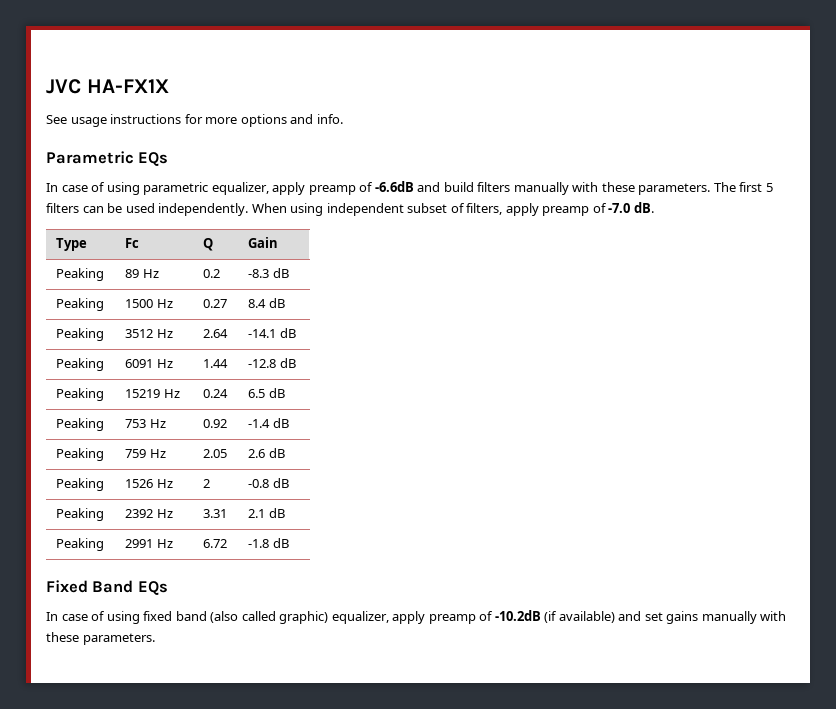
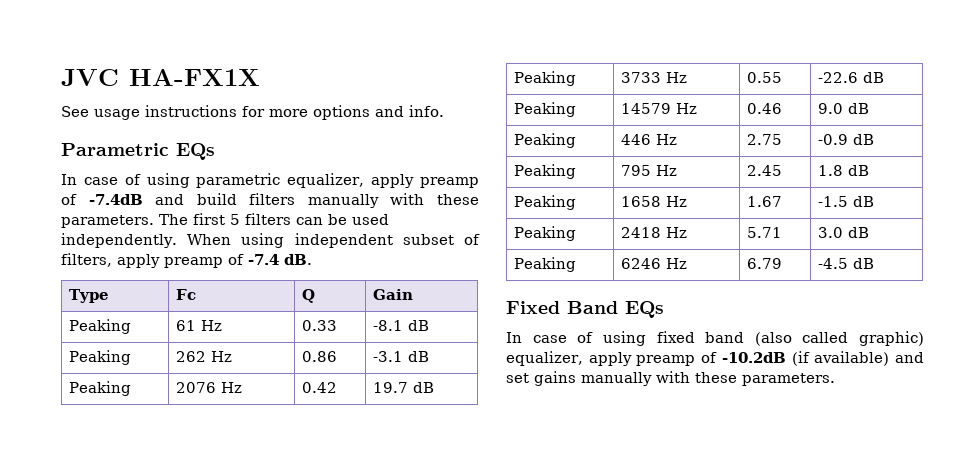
- In case of using parametric equalizer, apply preamp of -6.6dB and build filters manually with these parameters.
+ In case of using parametric equalizer, apply preamp of -7.4dB and build filters manually with these parameters.
- When using independent subset of filters, apply preamp of -7.0 dB.
+ When using independent subset of filters, apply preamp of -7.4 dB.
- Peaking | 89 Hz | 0.2 | -8.3 dB
- Peaking | 1500 Hz | 0.27 | 8.4 dB
- Peaking | 3512 Hz | 2.64 | -14.1 dB
- Peaking | 6091 Hz | 1.44 | -12.8 dB
- Peaking | 15219 Hz | 0.24 | 6.5 dB
- Peaking | 753 Hz | 0.92 | -1.4 dB
- Peaking | 759 Hz | 2.05 | 2.6 dB
- Peaking | 1526 Hz | 2 | -0.8 dB
- Peaking | 2392 Hz | 3.31 | 2.1 dB
- Peaking | 2991 Hz | 6.72 | -1.8 dB
+ Peaking | 61 Hz | 0.33 | -8.1 dB
+ Peaking | 262 Hz | 0.86 | -3.1 dB
+ Peaking | 2076 Hz | 0.42 | 19.7 dB
+ Peaking | 3733 Hz | 0.55 | -22.6 dB
+ Peaking | 14579 Hz | 0.46 | 9.0 dB
+ Peaking | 446 Hz | 2.75 | -0.9 dB
+ Peaking | 795 Hz | 2.45 | 1.8 dB
+ Peaking | 1658 Hz | 1.67 | -1.5 dB
+ Peaking | 2418 Hz | 5.71 | 3.0 dB
+ Peaking | 6246 Hz | 6.79 | -4.5 dB

